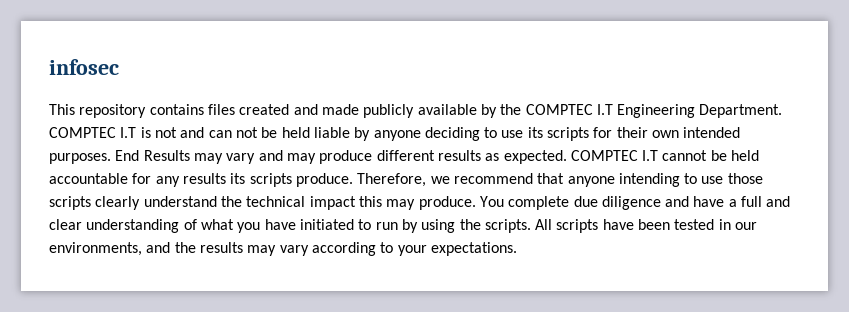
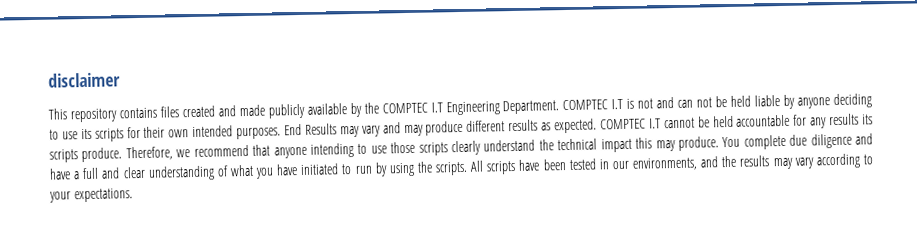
- infosec
+ disclaimer

